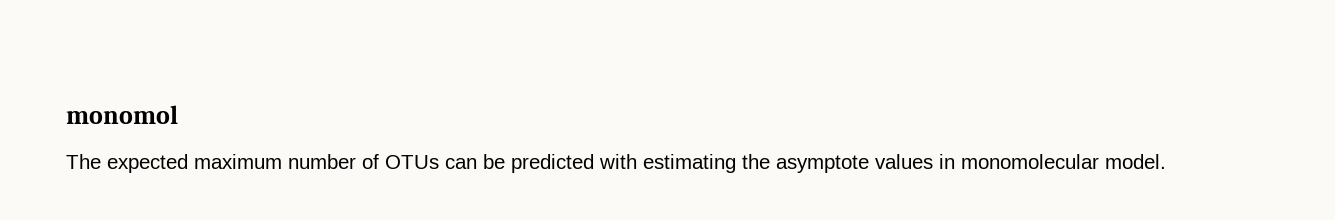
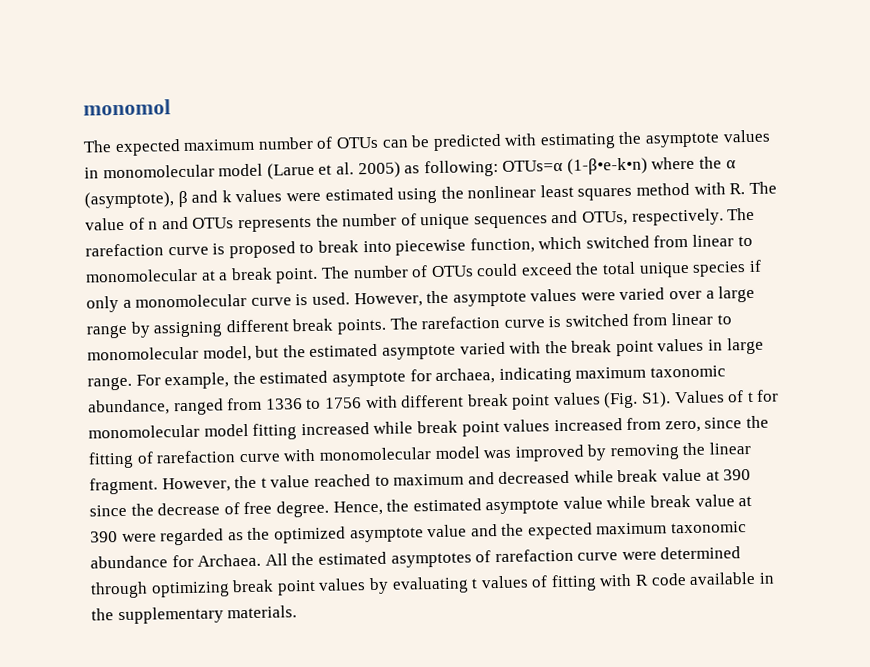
- The expected maximum number of OTUs can be predicted with estimating the asymptote values in monomolecular model.
+ The expected maximum number of OTUs can be predicted with estimating the asymptote values in monomolecular model (Larue et al. 2005) as following: OTUs=α (1-β•e-k•n) where the α (asymptote), β and k values were estimated using the nonlinear least squares method with R. The value of n and OTUs represents the number of unique sequences and OTUs, respectively. The rarefaction curve is proposed to break into piecewise function, which switched from linear to monomolecular at a break point. The number of OTUs could exceed the total unique species if only a monomolecular curve is used. However, the asymptote values were varied over a large range by assigning different break points. The rarefaction curve is switched from linear to monomolecular model, but the estimated asymptote varied with the break point values in large range. For example, the estimated asymptote for archaea, indicating maximum taxonomic abundance, ranged from 1336 to 1756 with different break point values (Fig. S1). Values of t for monomolecular model fitting increased while break point values increased from zero, since the fitting of rarefaction curve with monomolecular model was improved by removing the linear fragment. However, the t value reached to maximum and decreased while break value at 390 since the decrease of free degree. Hence, the estimated asymptote value while break value at 390 were regarded as the optimized asymptote value and the expected maximum taxonomic abundance for Archaea. All the estimated asymptotes of rarefaction curve were determined through optimizing break point values by evaluating t values of fitting with R code available in the supplementary materials.

